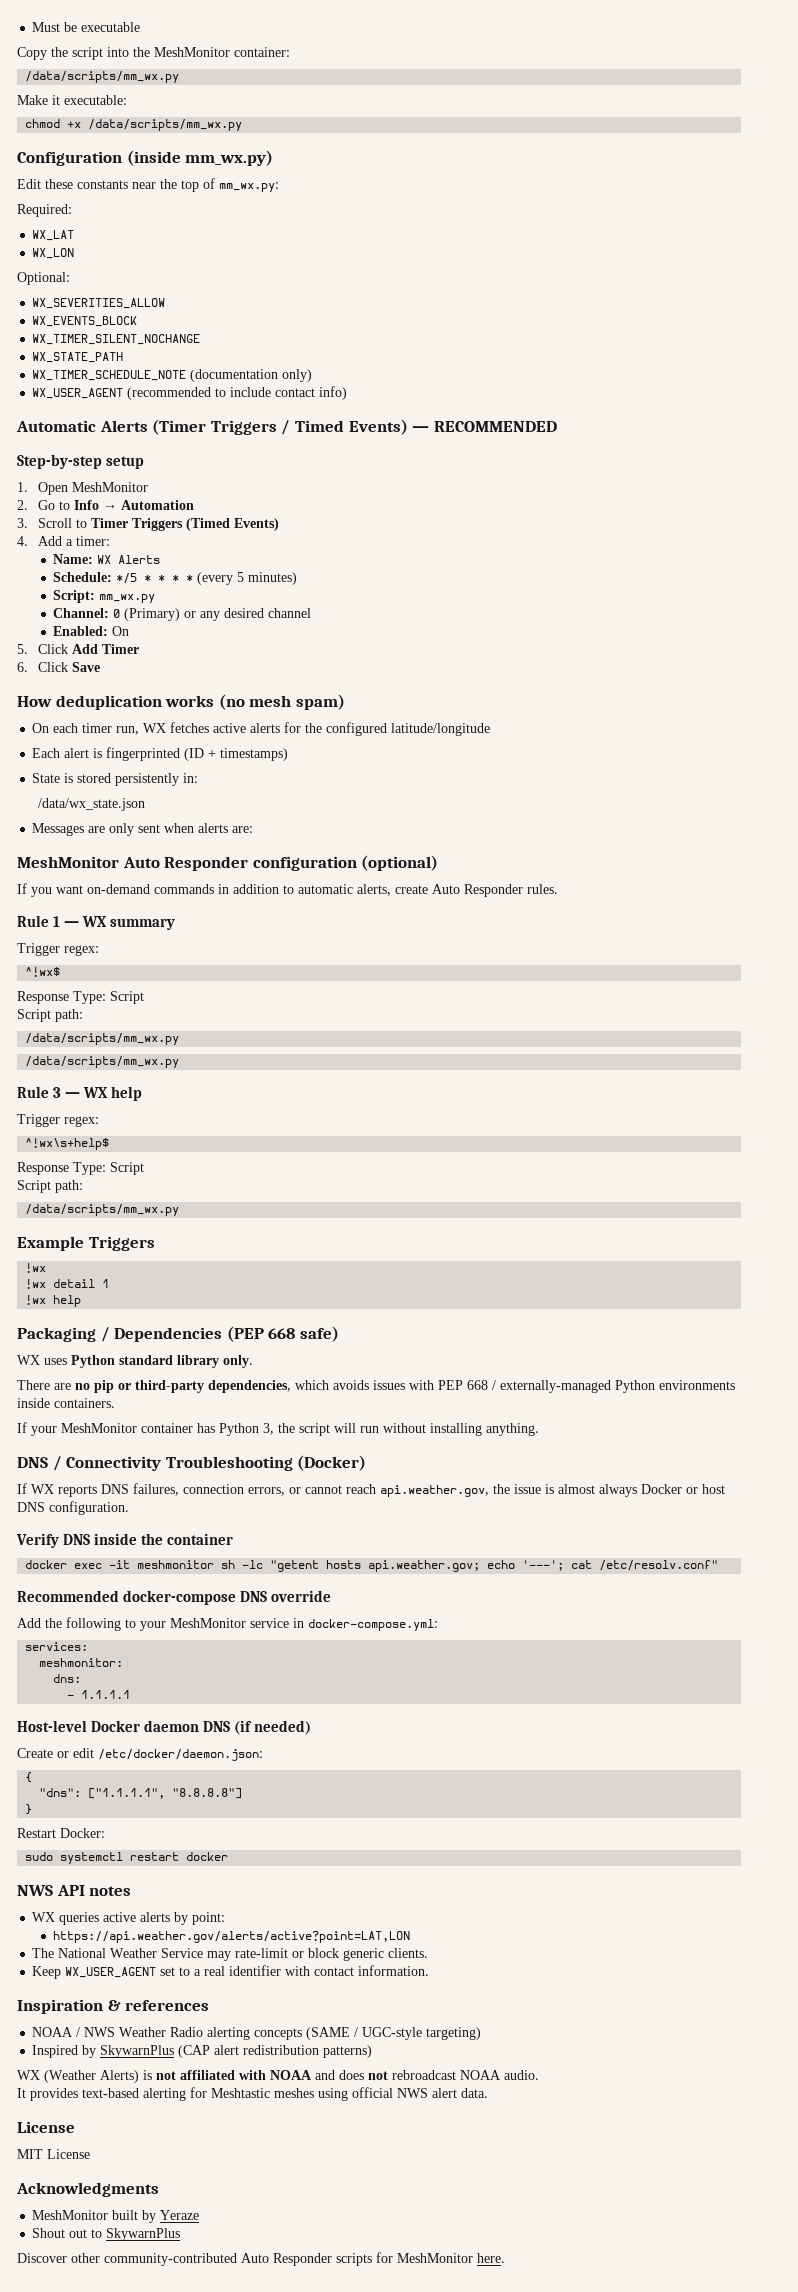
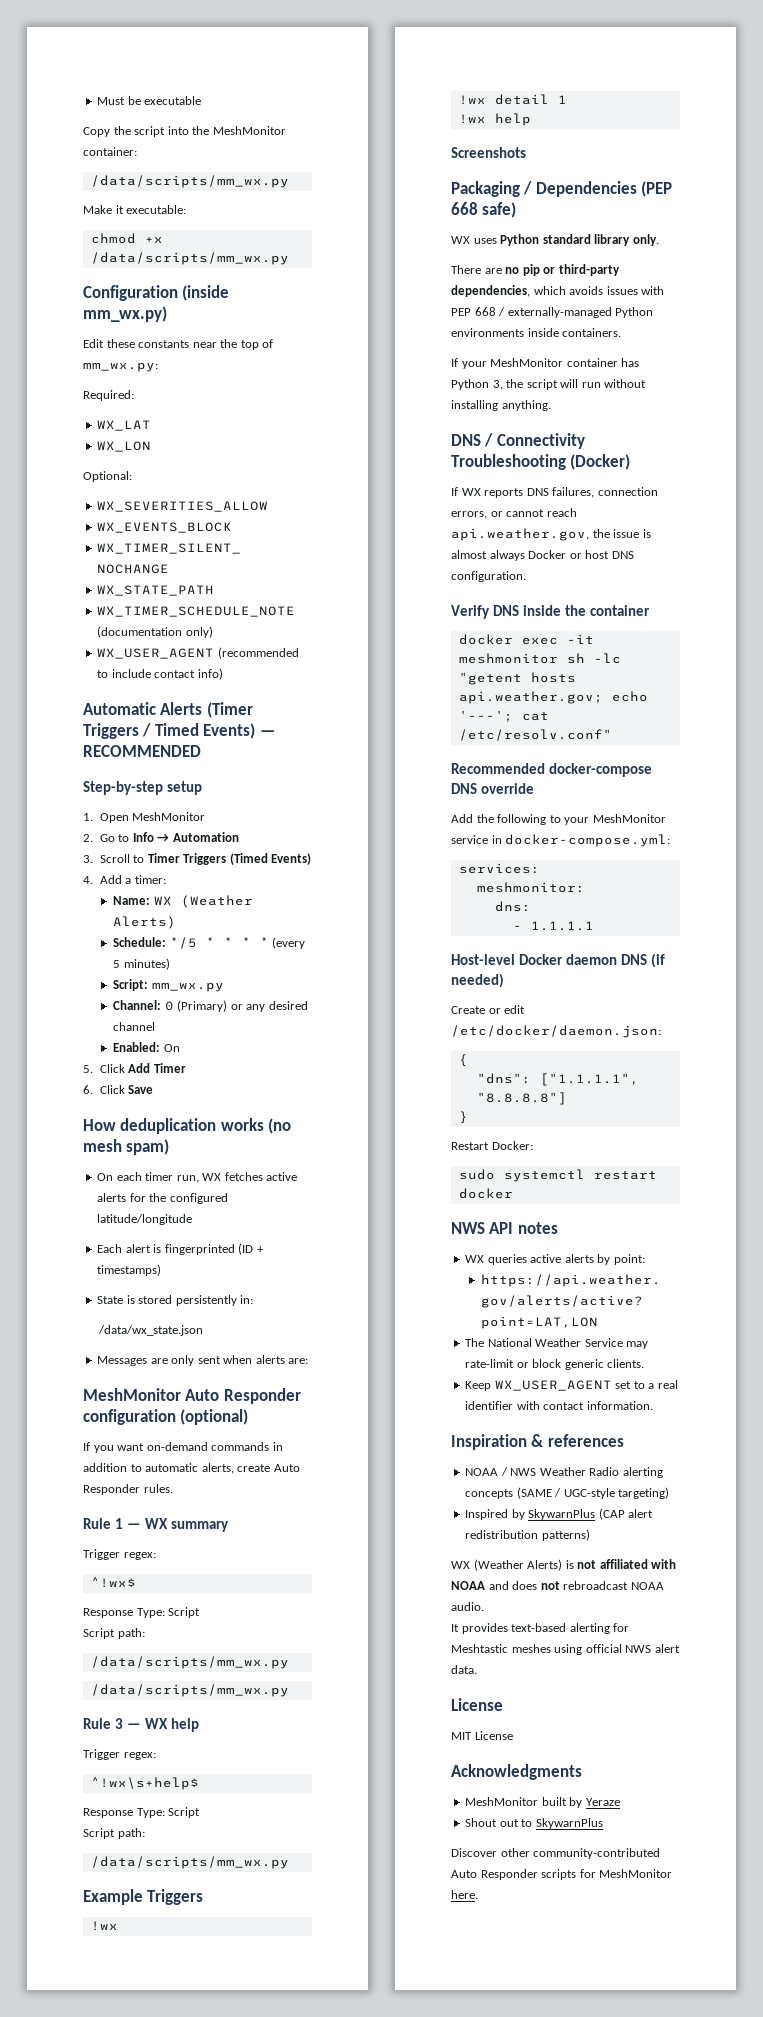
- Name: WX Alerts
+ Name: WX (Weather Alerts)
+ Screenshots

